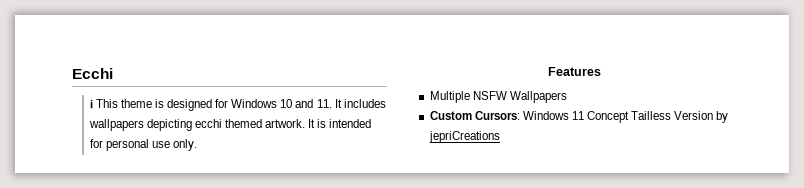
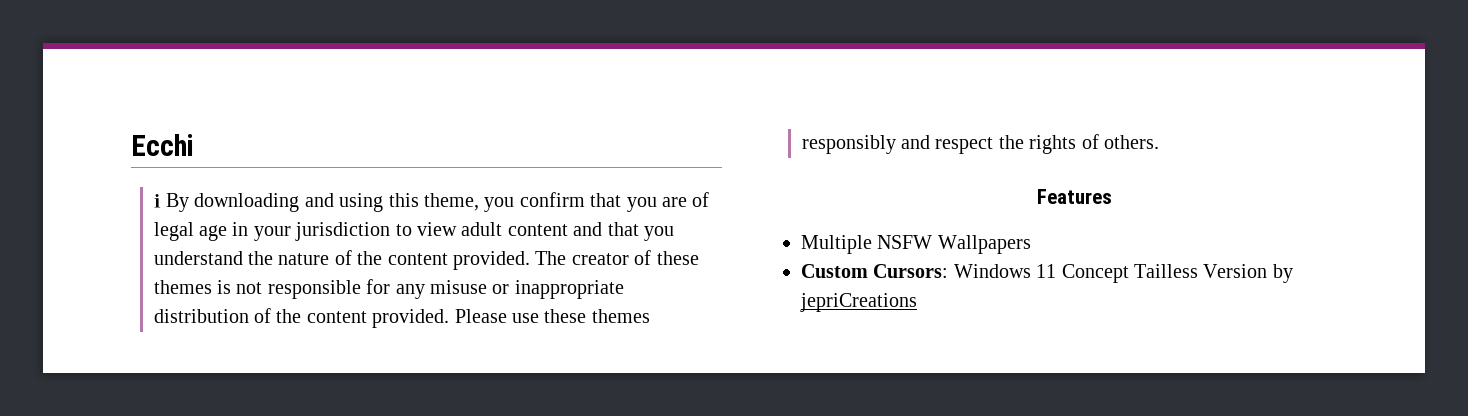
- ℹ This theme is designed for Windows 10 and 11. It includes wallpapers depicting ecchi themed artwork. It is intended for personal use only.
+ ℹ By downloading and using this theme, you confirm that you are of legal age in your jurisdiction to view adult content and that you understand the nature of the content provided. The creator of these themes is not responsible for any misuse or inappropriate distribution of the content provided. Please use these themes responsibly and respect the rights of others.

